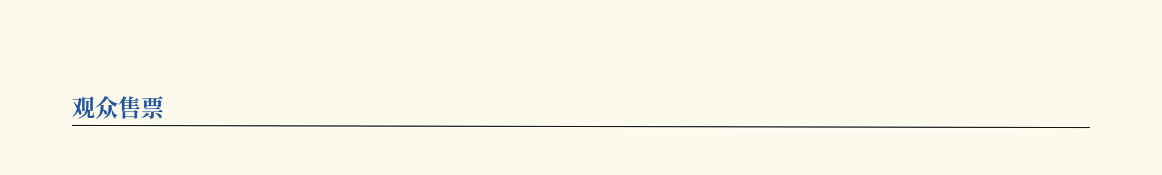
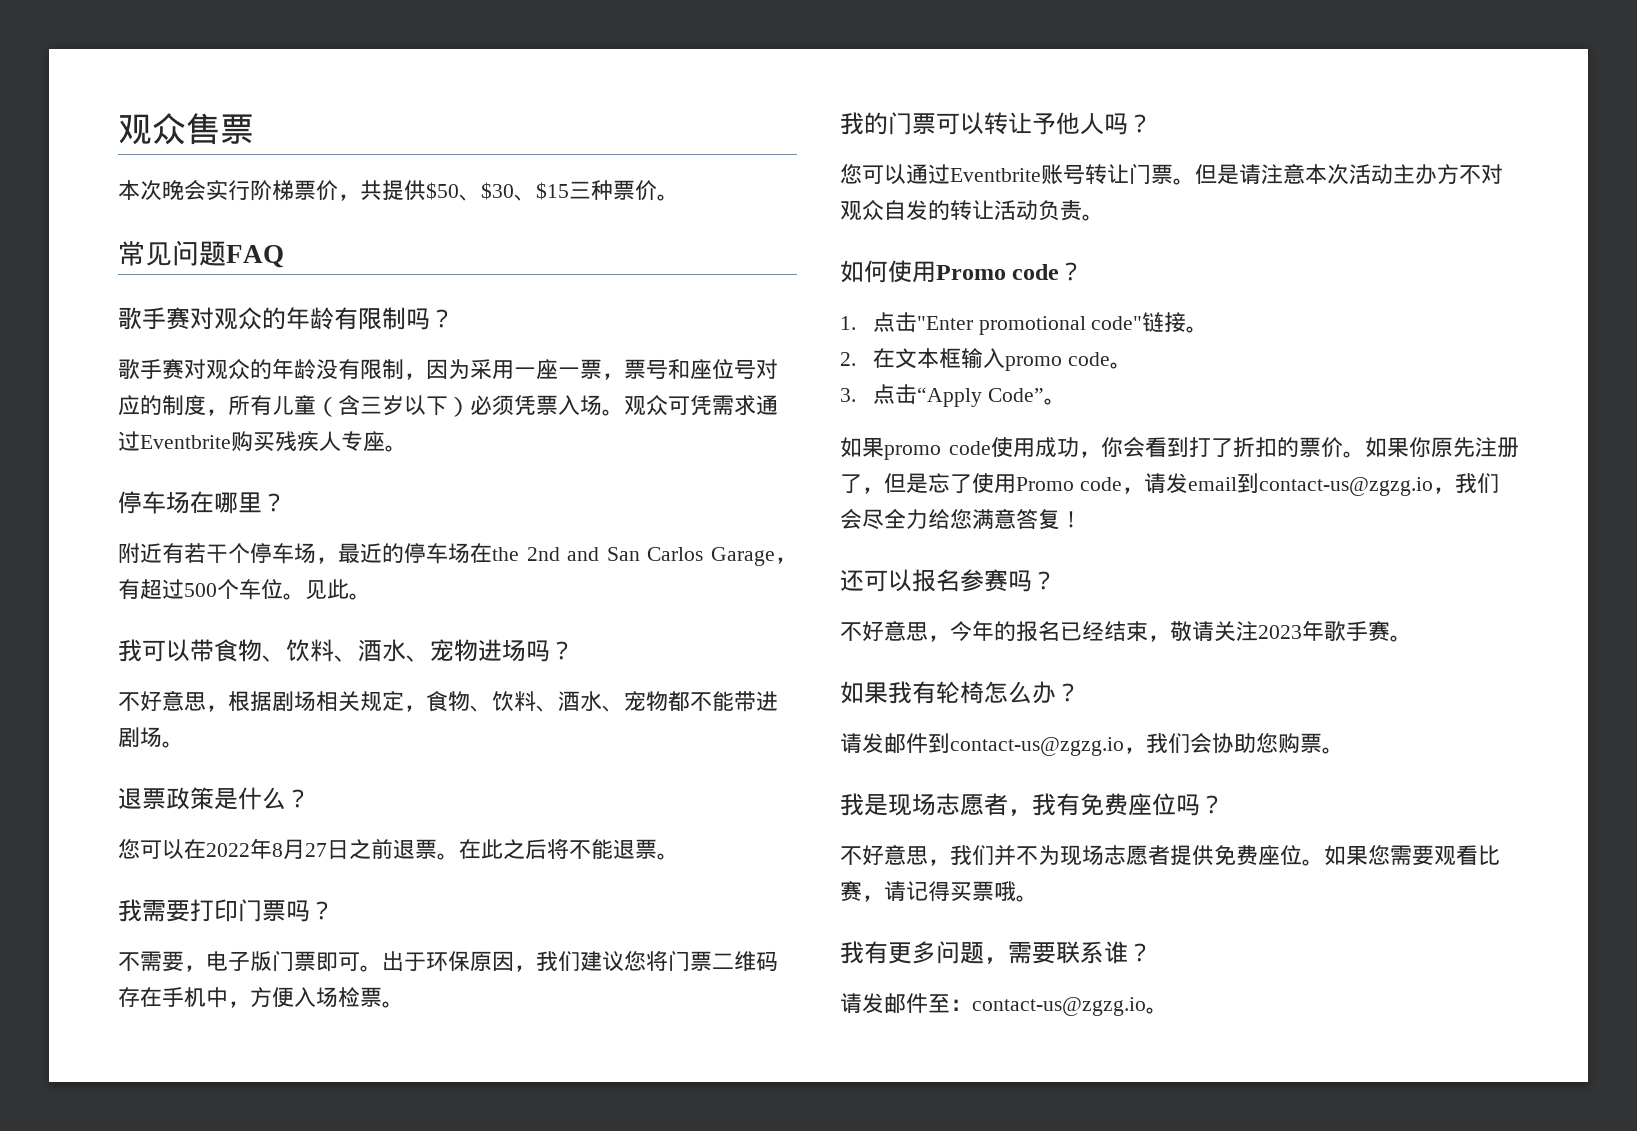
+ 本次晚会实行阶梯票价，共提供$50、$30、$15三种票价。
+ 常见问题FAQ
+ 歌手赛对观众的年龄有限制吗？
+ 歌手赛对观众的年龄没有限制，因为采用一座一票，票号和座位号对应的制度，所有儿童（含三岁以下）必须凭票入场。观众可凭需求通过Eventbrite购买残疾人专座。
+ 停车场在哪里？
+ 附近有若干个停车场，最近的停车场在the 2nd and San Carlos Garage，有超过500个车位。见此。
+ 我可以带食物、饮料、酒水、宠物进场吗？
+ 不好意思，根据剧场相关规定，食物、饮料、酒水、宠物都不能带进剧场。
+ 退票政策是什么？
+ 您可以在2022年8月27日之前退票。在此之后将不能退票。
+ 我需要打印门票吗？
+ 不需要，电子版门票即可。出于环保原因，我们建议您将门票二维码存在手机中，方便入场检票。
+ 我的门票可以转让予他人吗？
+ 您可以通过Eventbrite账号转让门票。但是请注意本次活动主办方不对观众自发的转让活动负责。
+ 如何使用Promo code？
+ 1.点击"Enter promotional code"链接。
+ 2.在文本框输入promo code。
+ 3.点击“Apply Code”。
+ 如果promo code使用成功，你会看到打了折扣的票价。如果你原先注册了，但是忘了使用Promo code，请发email到contact-us@zgzg.io，我们会尽全力给您满意答复！
+ 还可以报名参赛吗？
+ 不好意思，今年的报名已经结束，敬请关注2023年歌手赛。
+ 如果我有轮椅怎么办？
+ 请发邮件到contact-us@zgzg.io，我们会协助您购票。
+ 我是现场志愿者，我有免费座位吗？
+ 不好意思，我们并不为现场志愿者提供免费座位。如果您需要观看比赛，请记得买票哦。
+ 我有更多问题，需要联系谁？
+ 请发邮件至：contact-us@zgzg.io。

